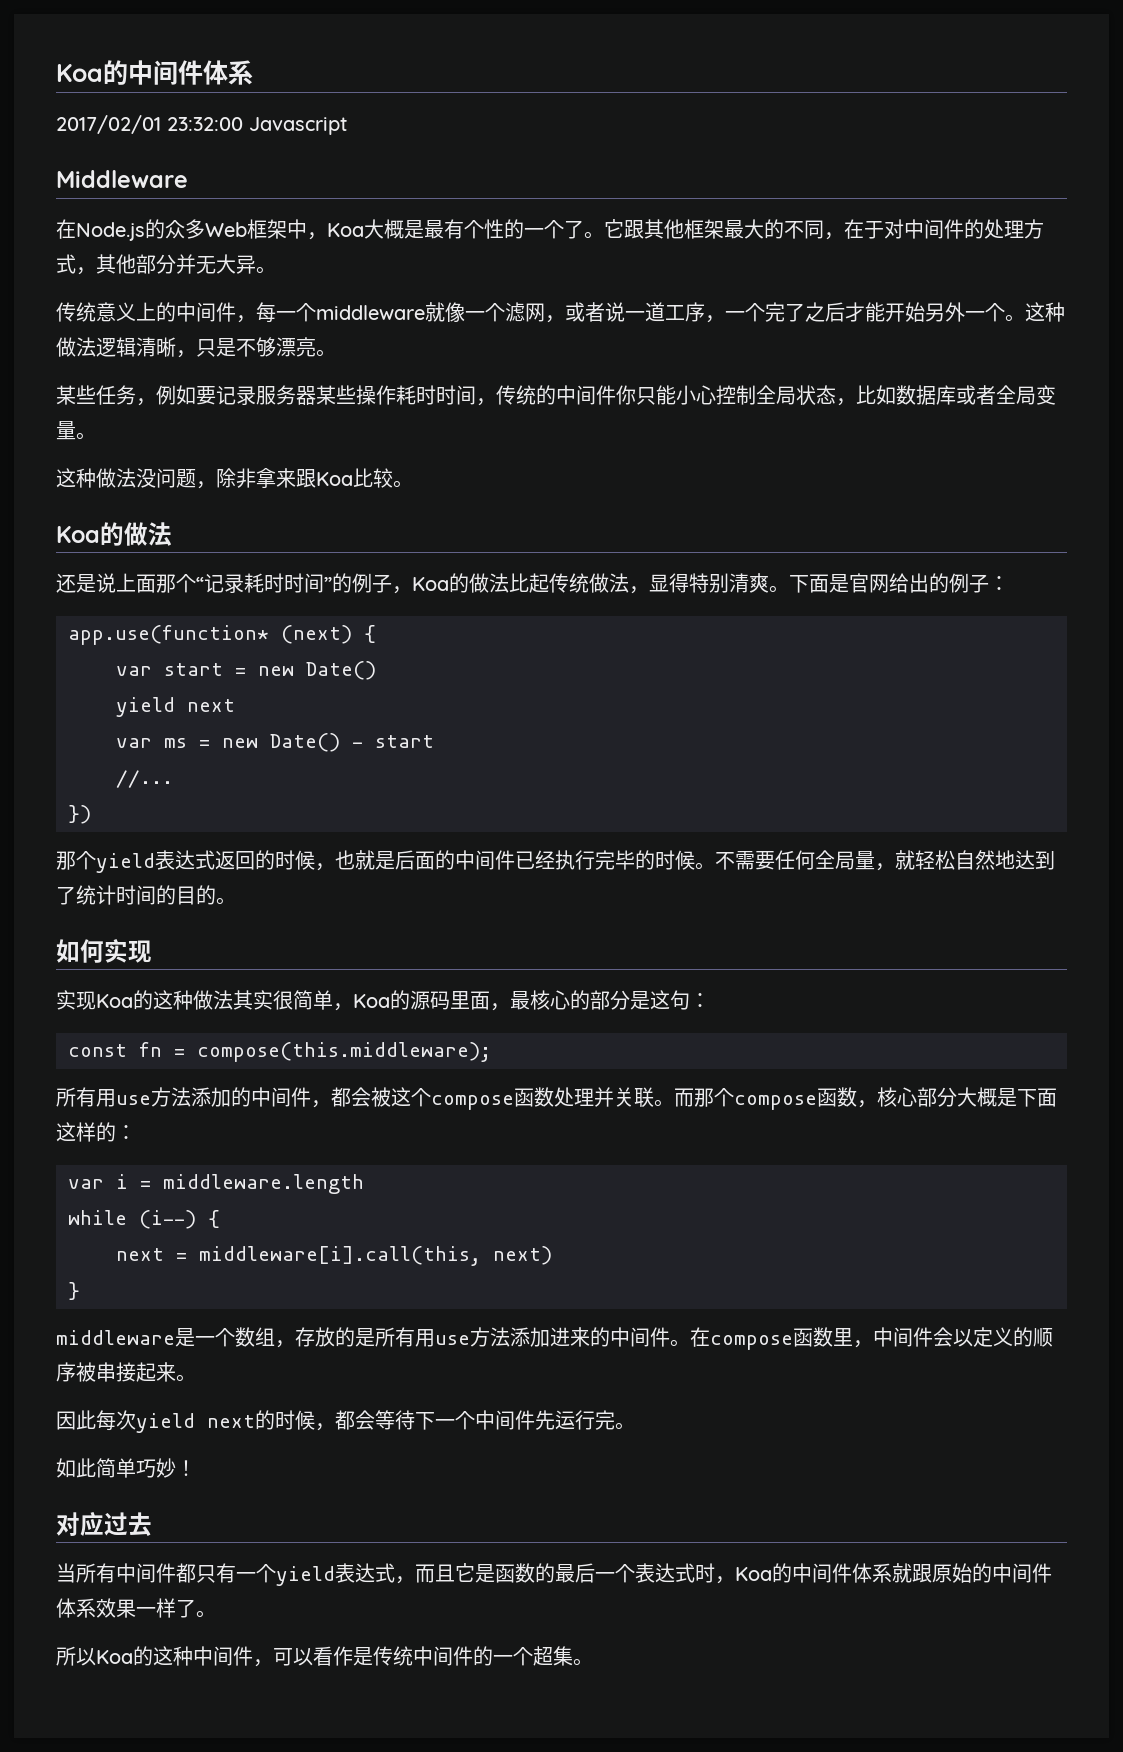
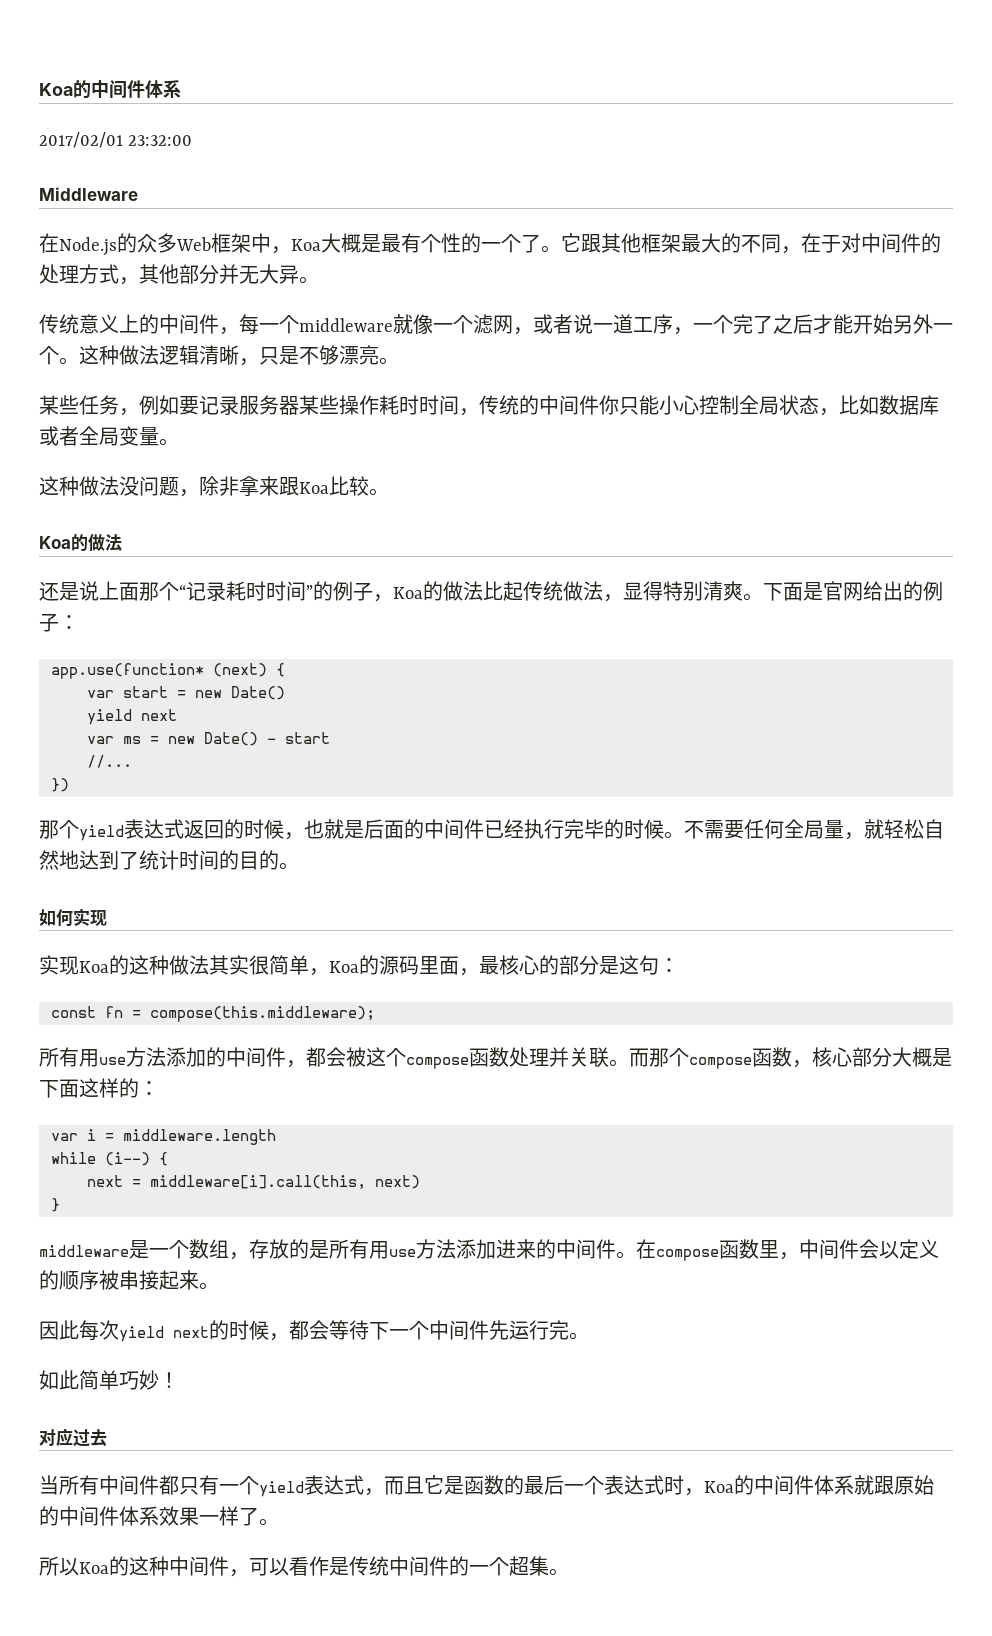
- 2017/02/01 23:32:00 Javascript
+ 2017/02/01 23:32:00

